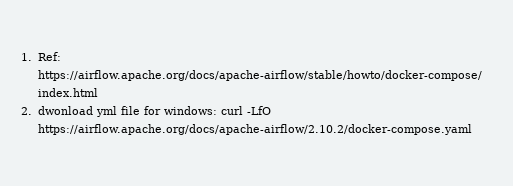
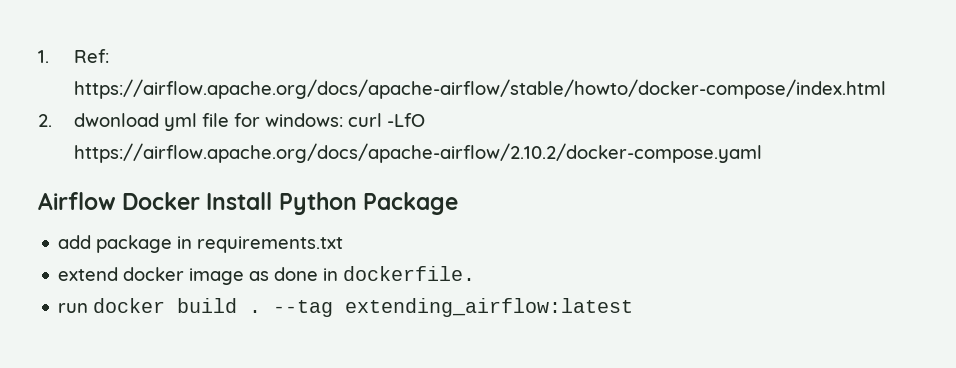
+ Airflow Docker Install Python Package
+ add package in requirements.txt
+ extend docker image as done in dockerfile.
+ run docker build . --tag extending_airflow:latest

